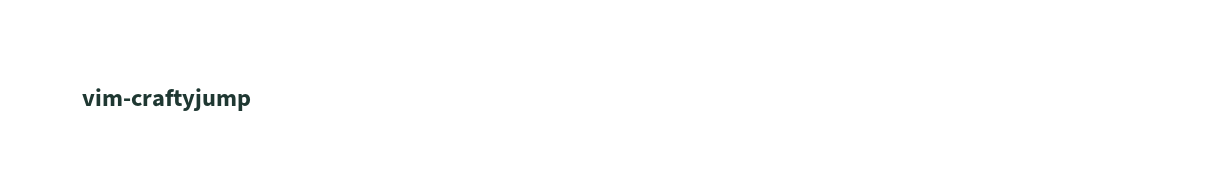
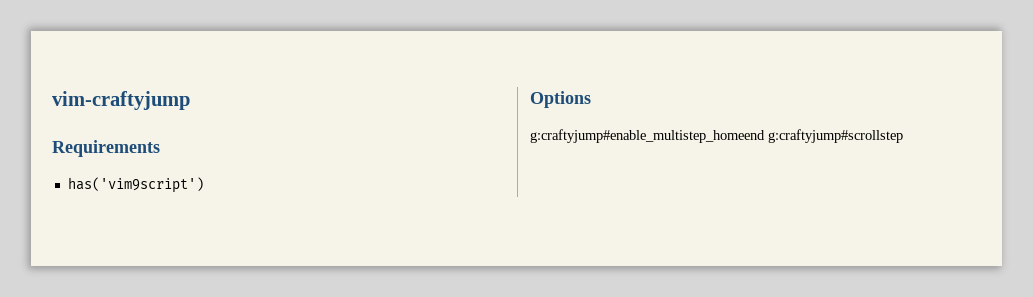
+ Requirements
+ has('vim9script')
+ Options
+ g:craftyjump#enable_multistep_homeend g:craftyjump#scrollstep

